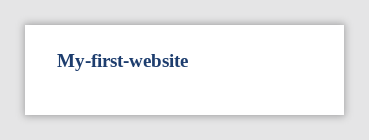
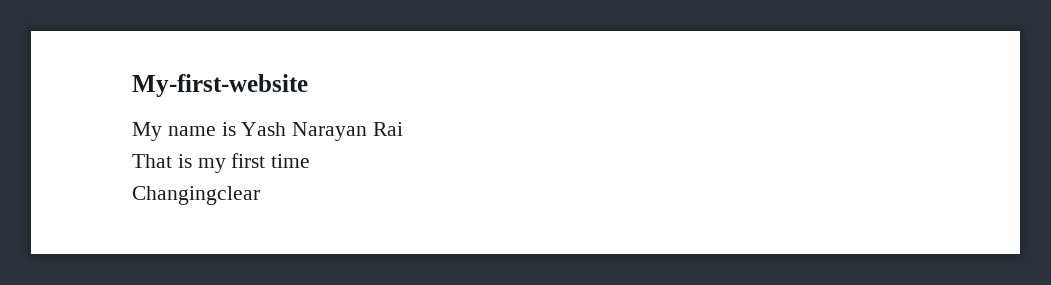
+ My name is Yash Narayan Rai
+ That is my first time
+ Changingclear

